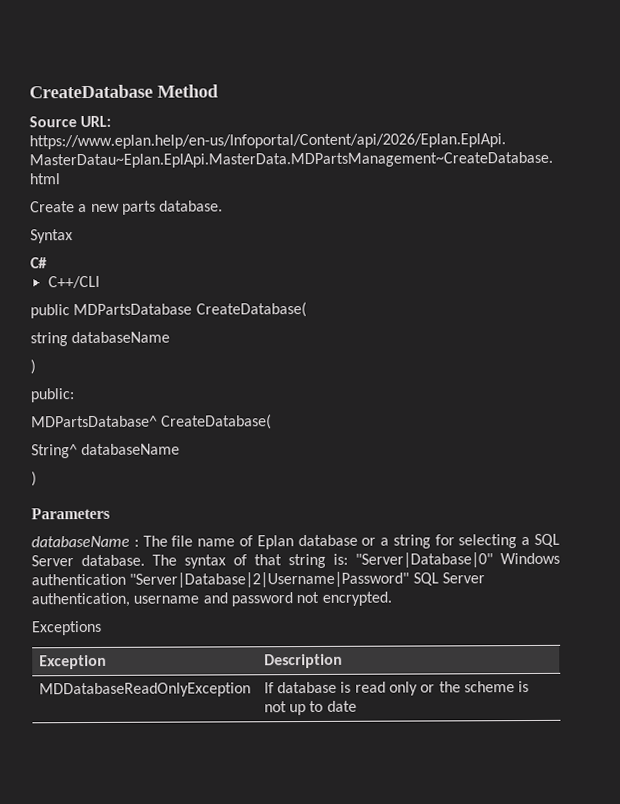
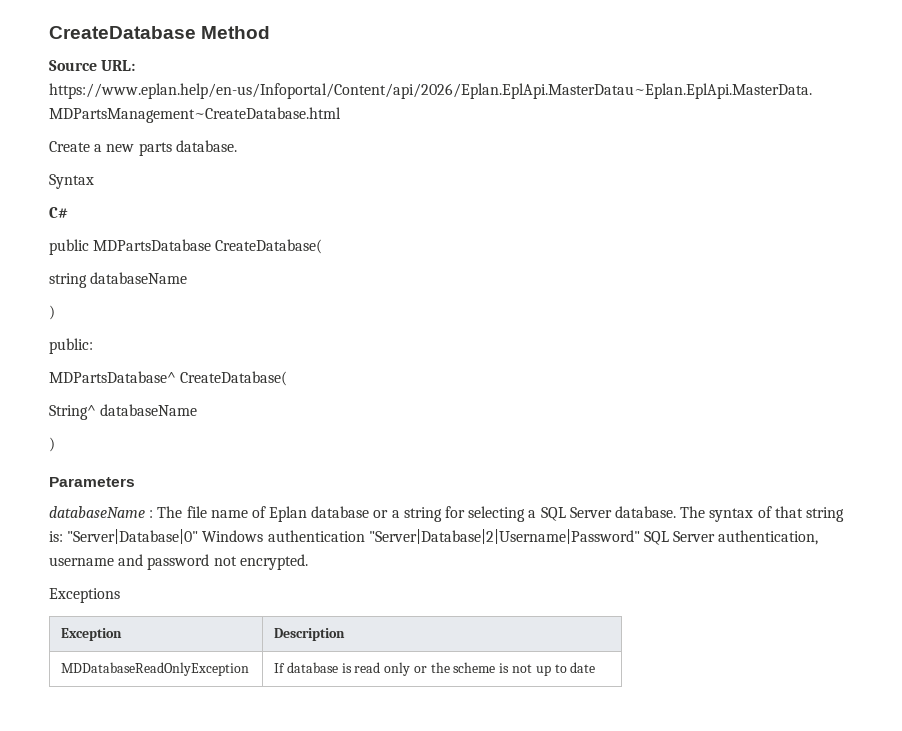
- C++/CLI

